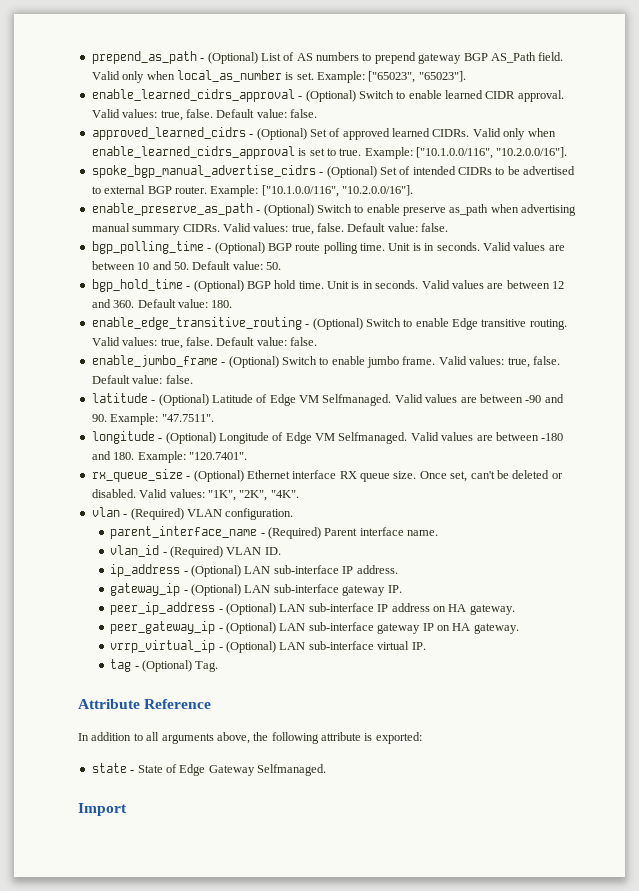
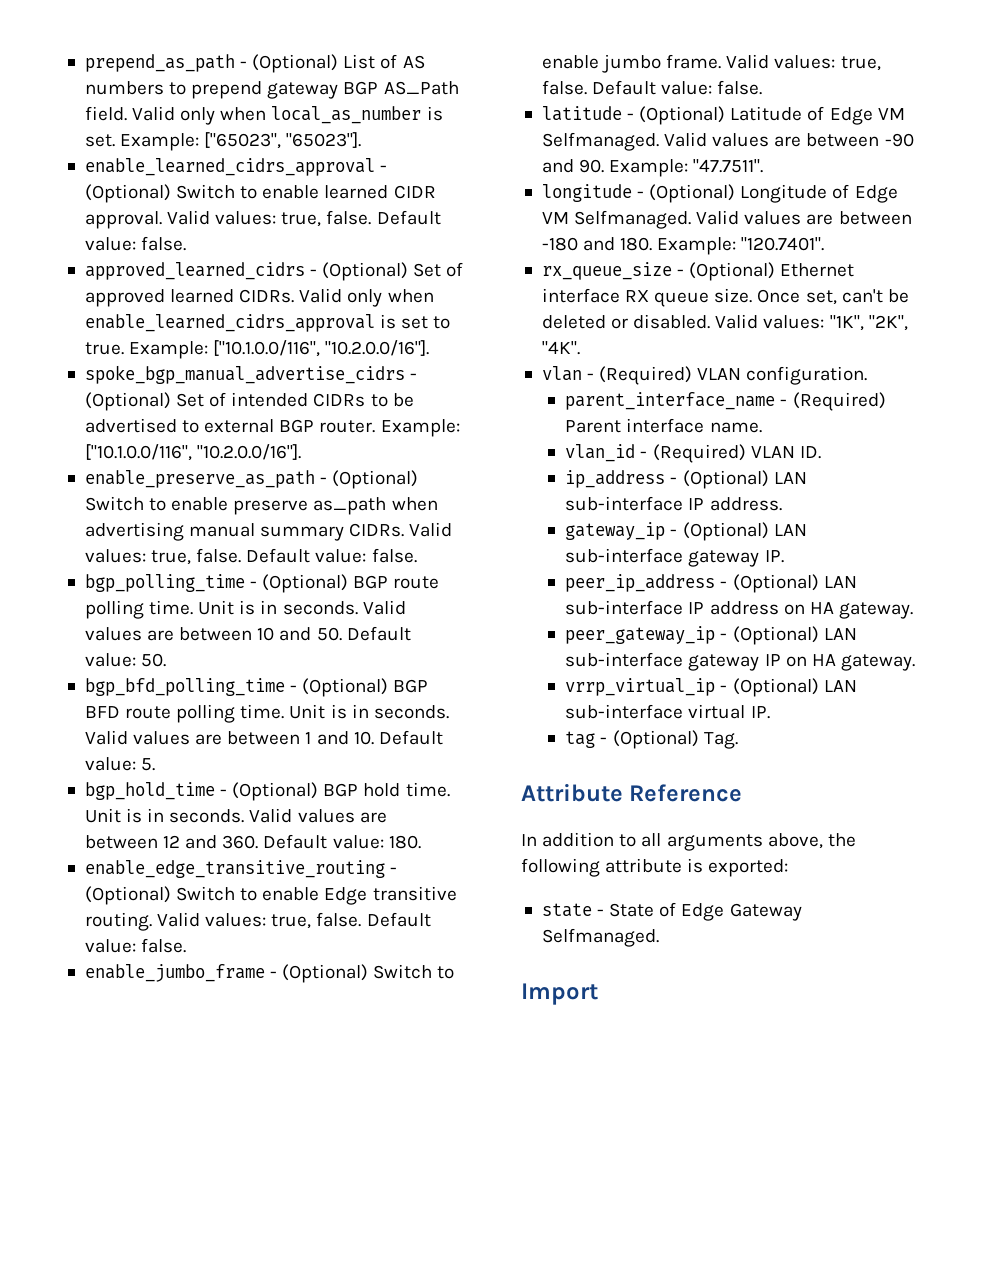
+ bgp_bfd_polling_time - (Optional) BGP BFD route polling time. Unit is in seconds. Valid values are between 1 and 10. Default value: 5.

